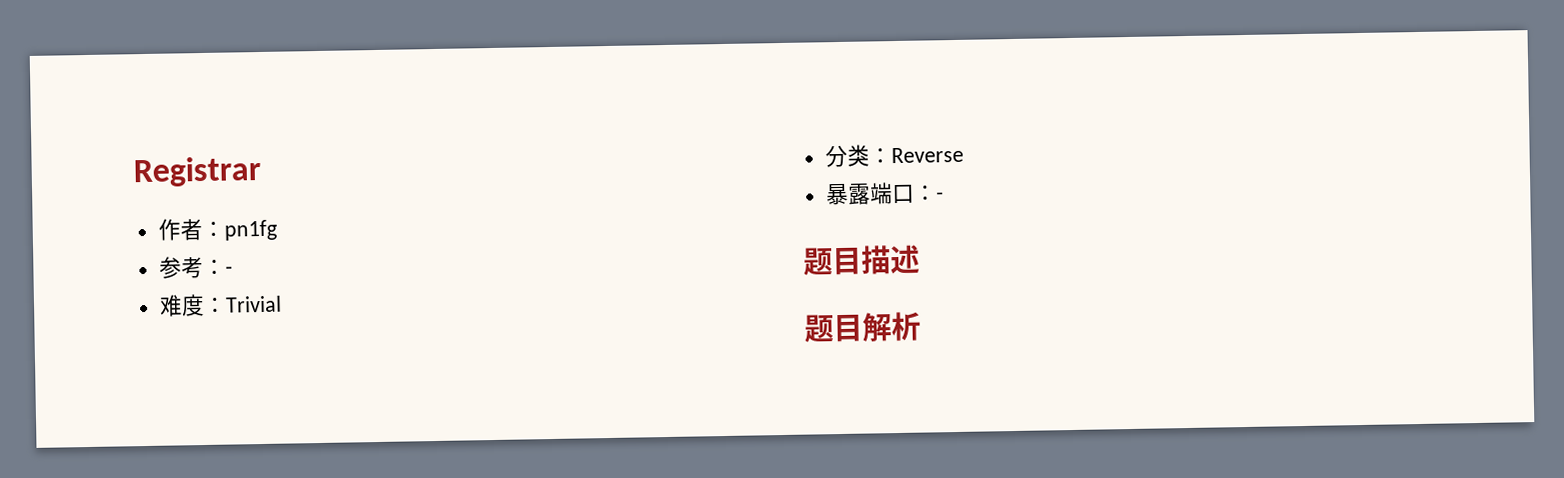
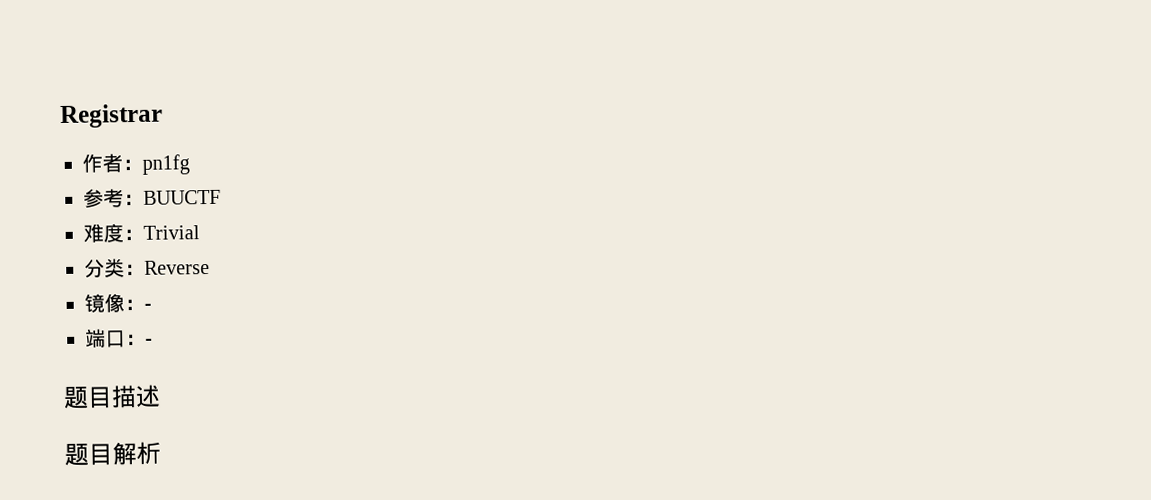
- 参考：-
+ 参考：BUUCTF
- 暴露端口：-
+ 镜像：-
+ 端口：-

